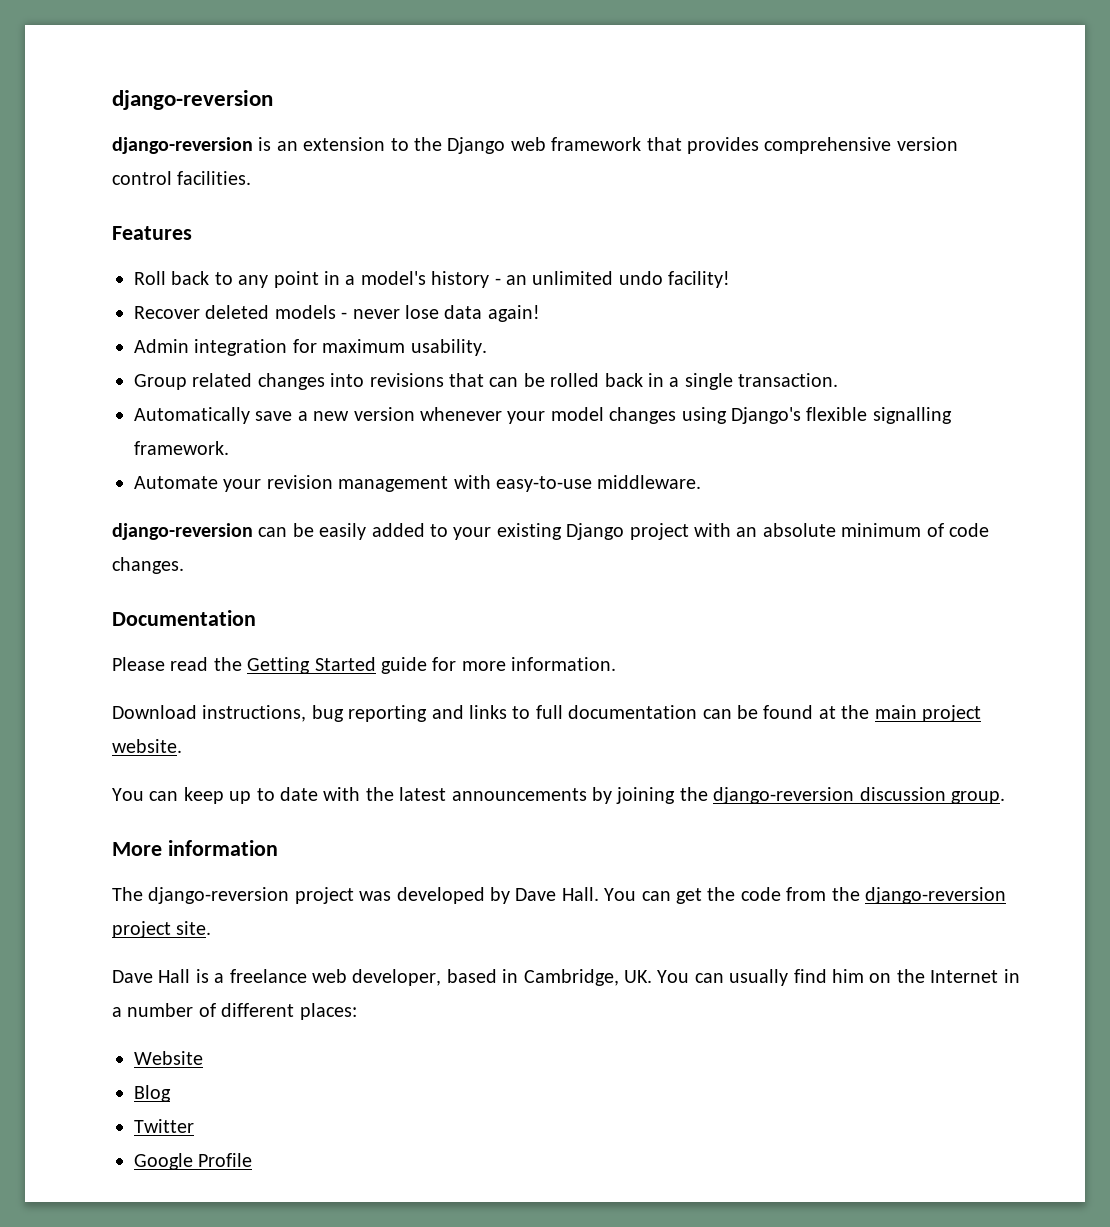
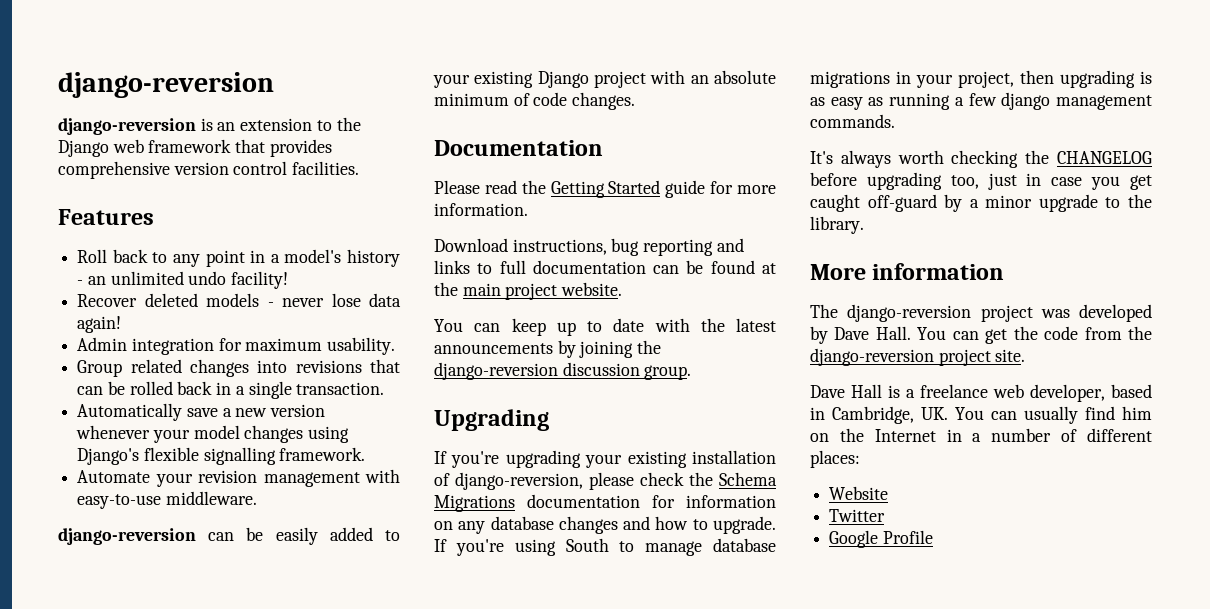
+ Upgrading
+ If you're upgrading your existing installation of django-reversion, please check the Schema Migrations documentation for information on any database changes and how to upgrade. If you're using South to manage database migrations in your project, then upgrading is as easy as running a few django management commands.
+ It's always worth checking the CHANGELOG before upgrading too, just in case you get caught off-guard by a minor upgrade to the library.
- Blog

